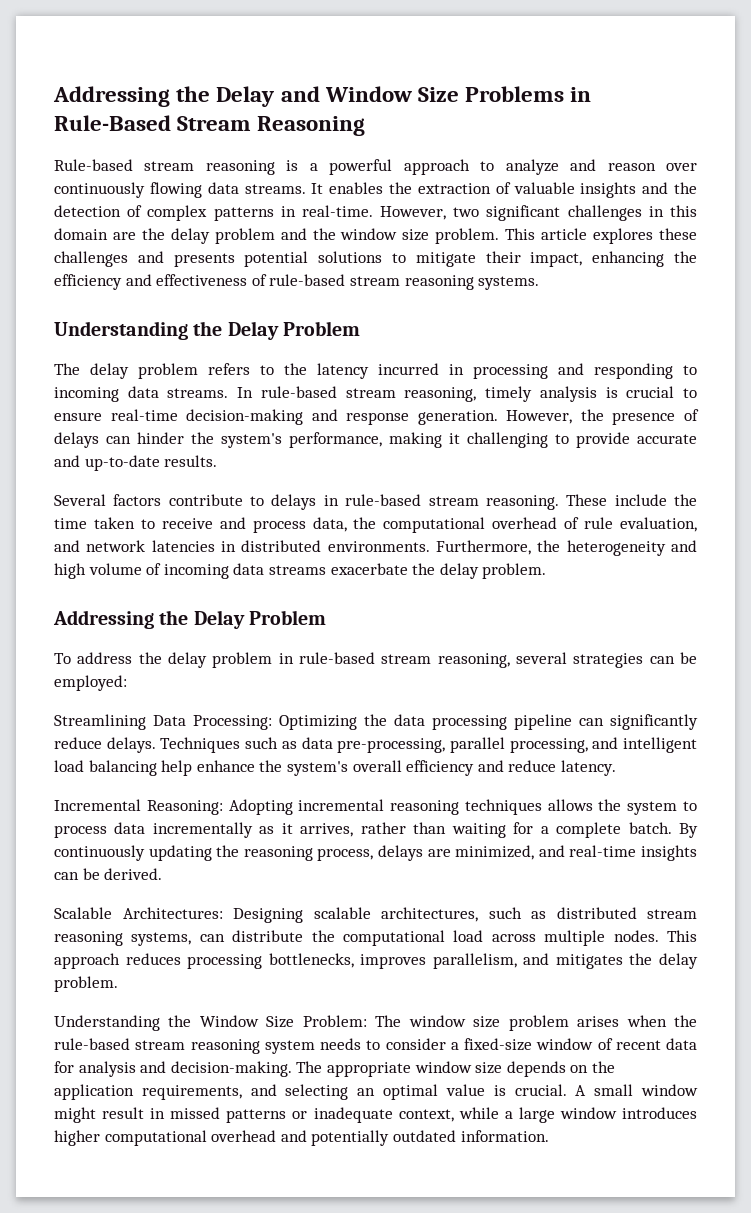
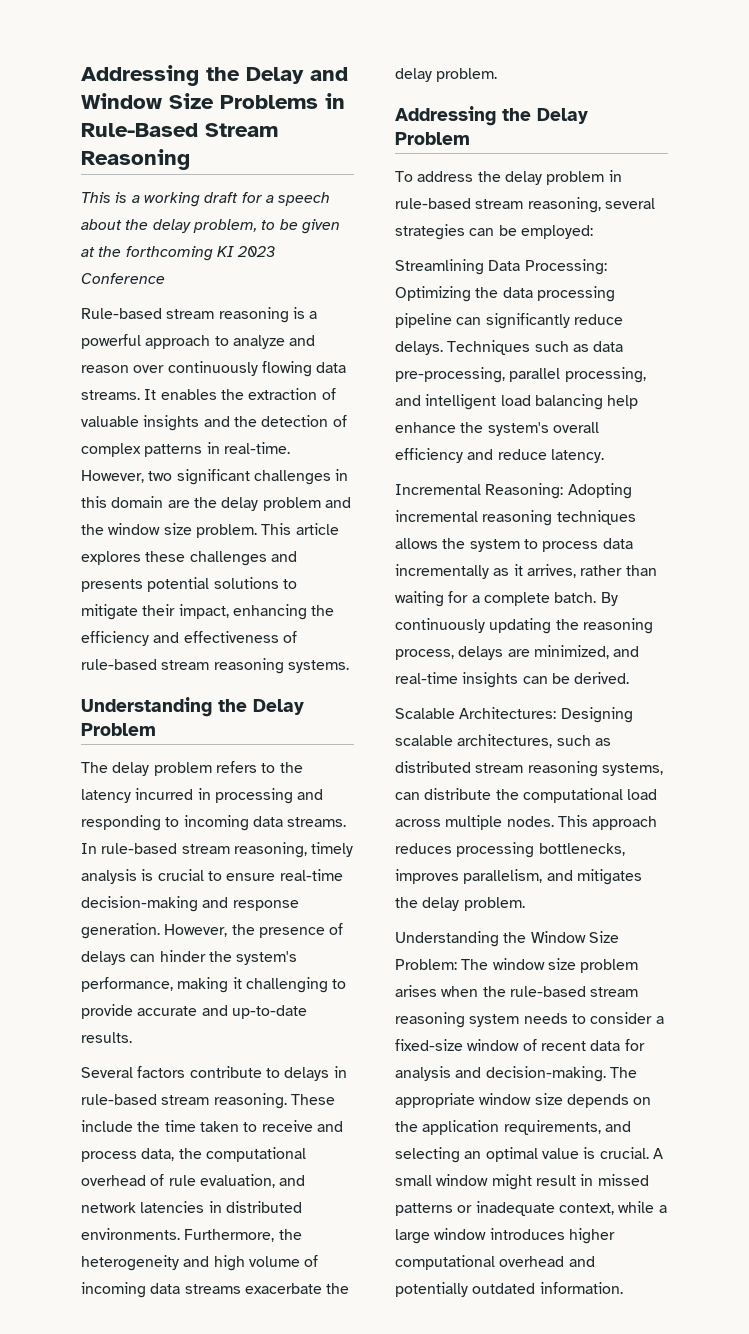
+ This is a working draft for a speech about the delay problem, to be given at the forthcoming KI 2023 Conference

